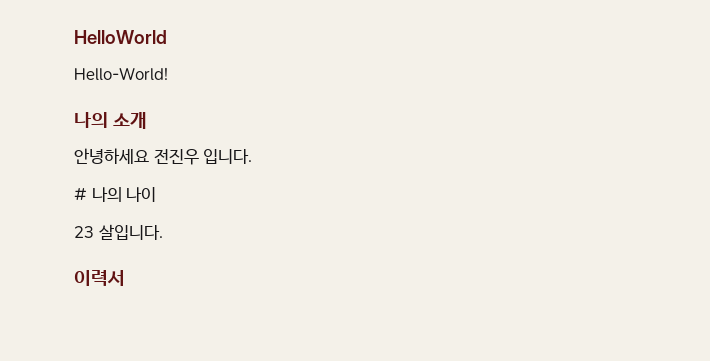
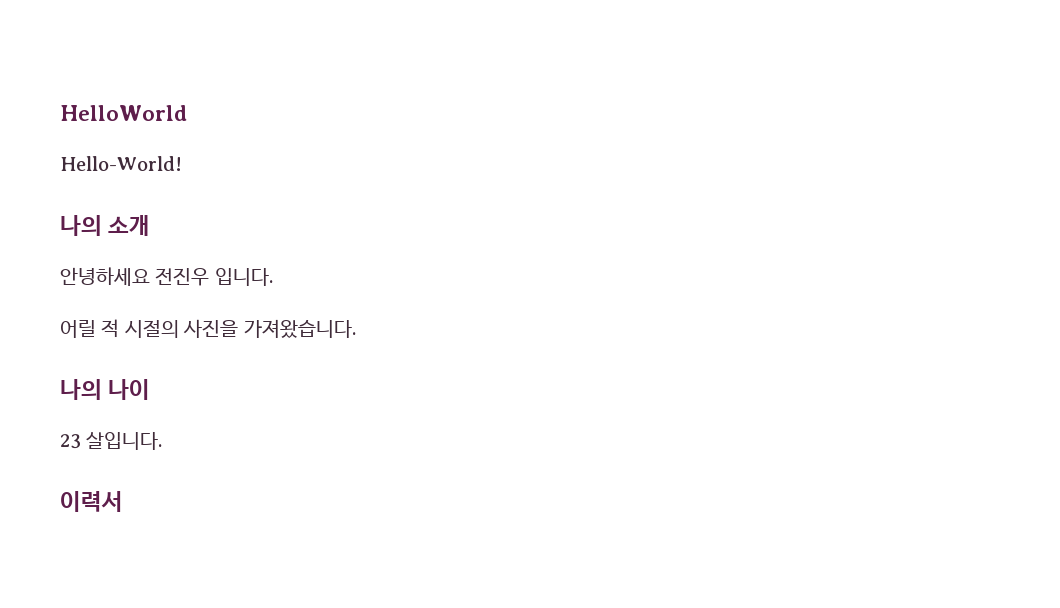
- # 나의 나이
+ 어릴 적 시절의 사진을 가져왔습니다.
+ 나의 나이

